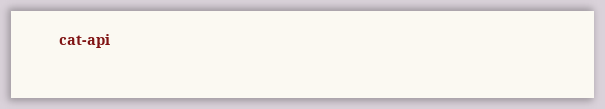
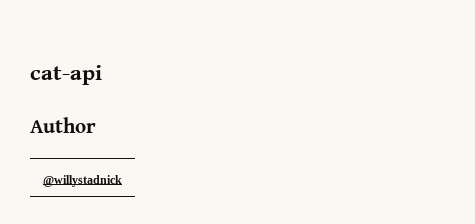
+ Author
+ @willystadnick

